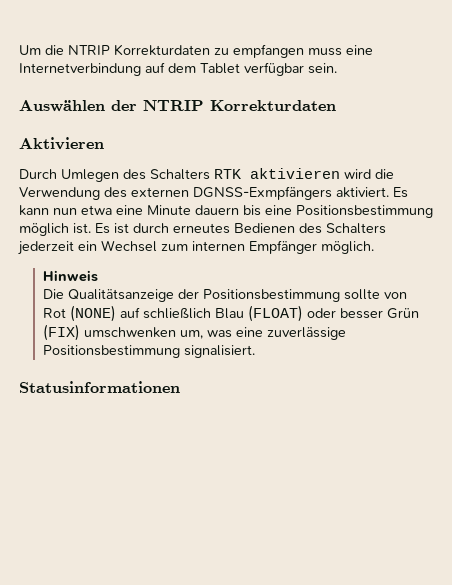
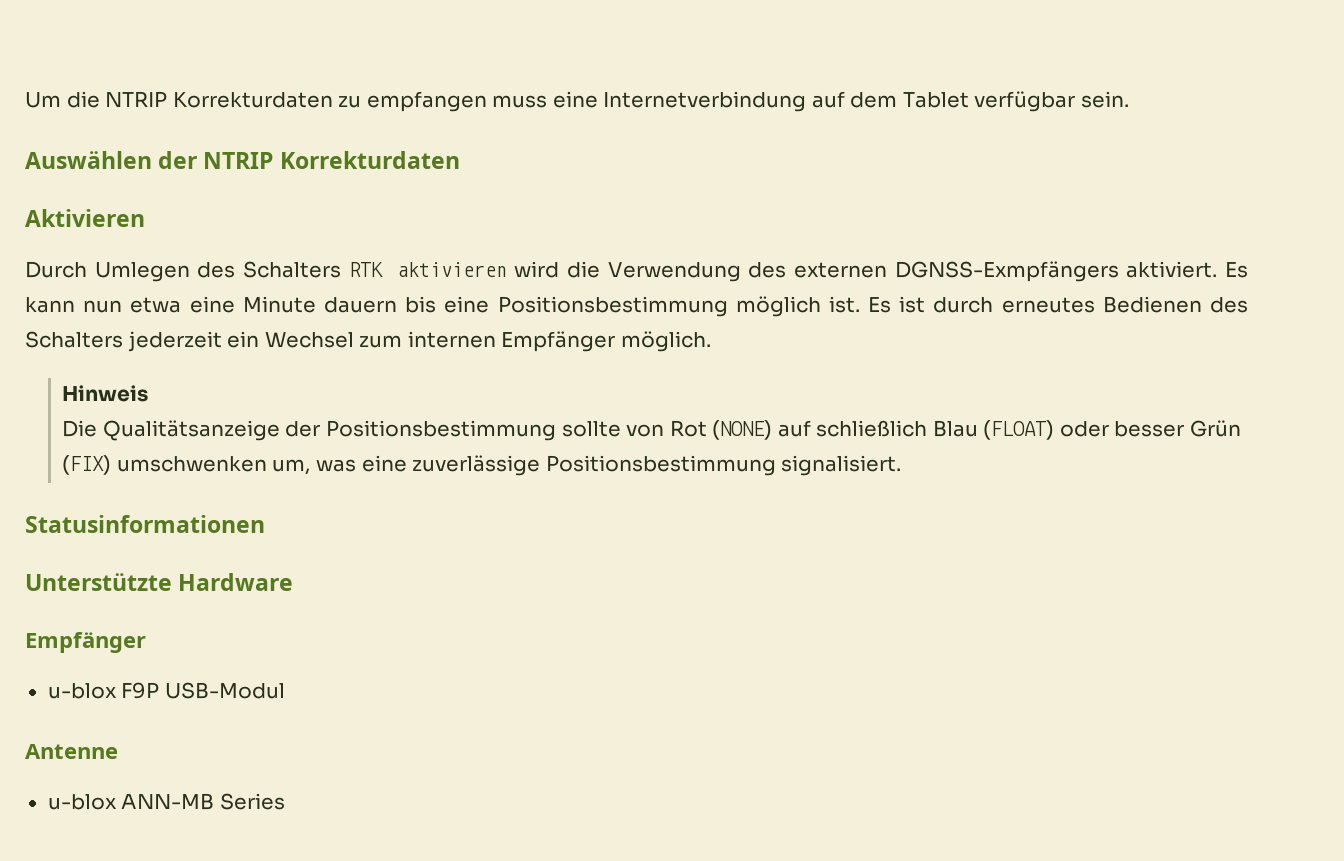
+ Unterstützte Hardware
+ Empfänger
+ u-blox F9P USB-Modul
+ Antenne
+ u-blox ANN-MB Series

